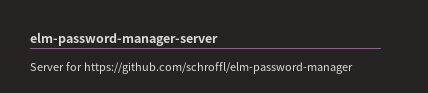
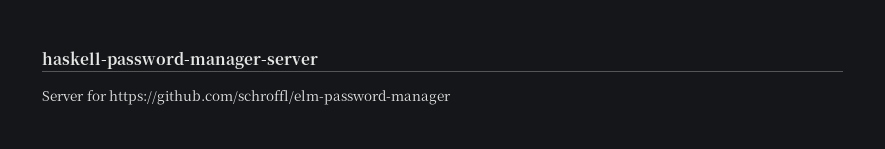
- elm-password-manager-server
+ haskell-password-manager-server

